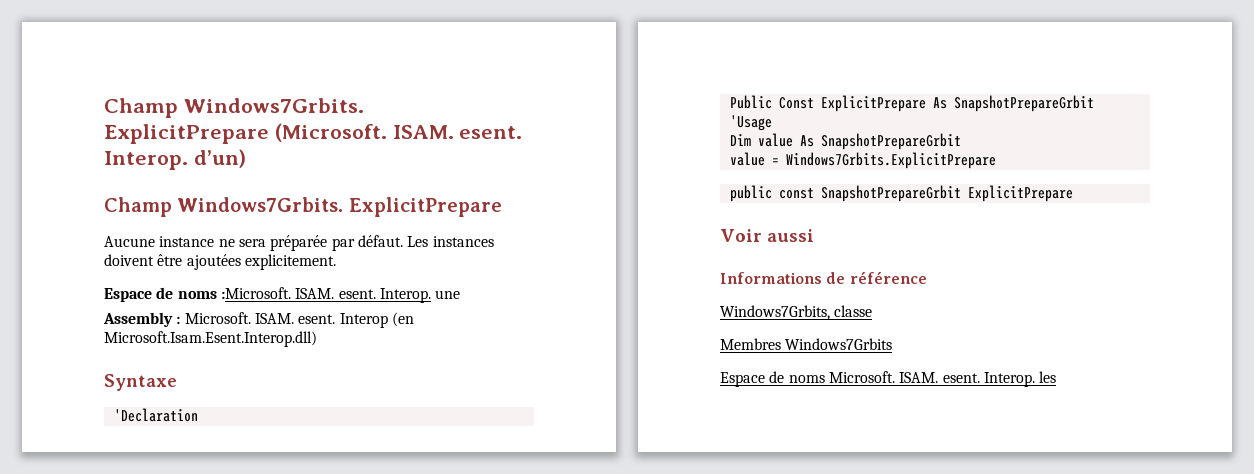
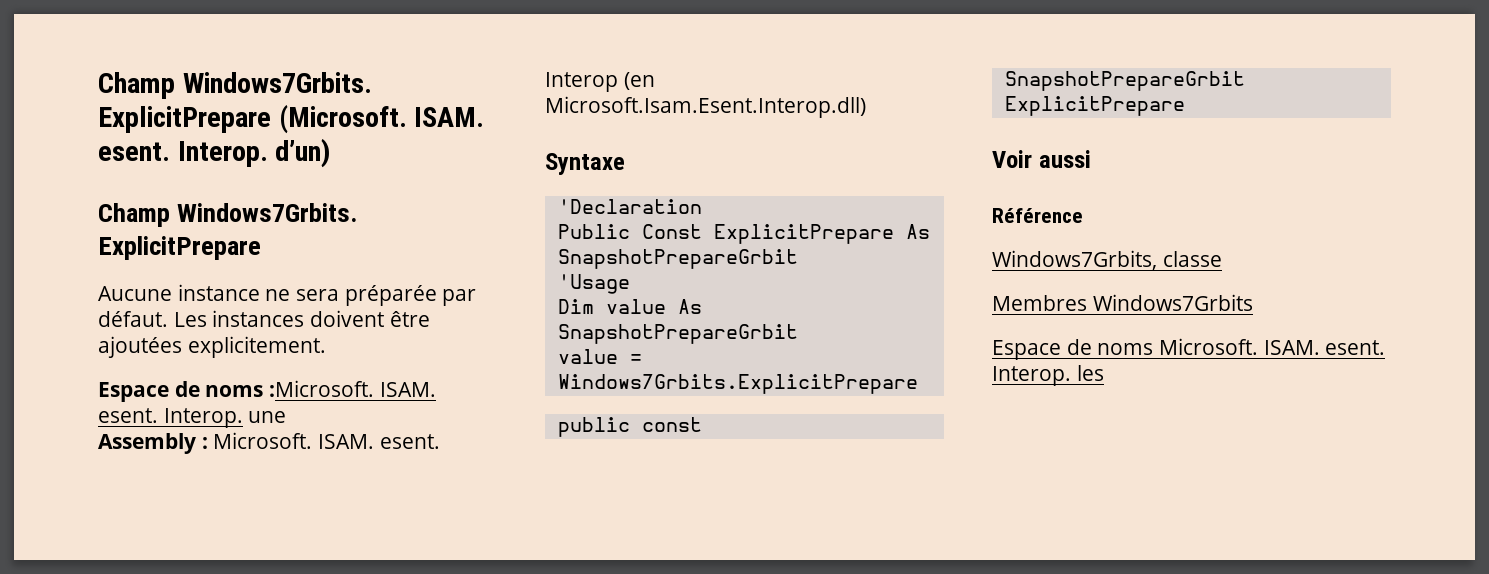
- Informations de référence
+ Référence

